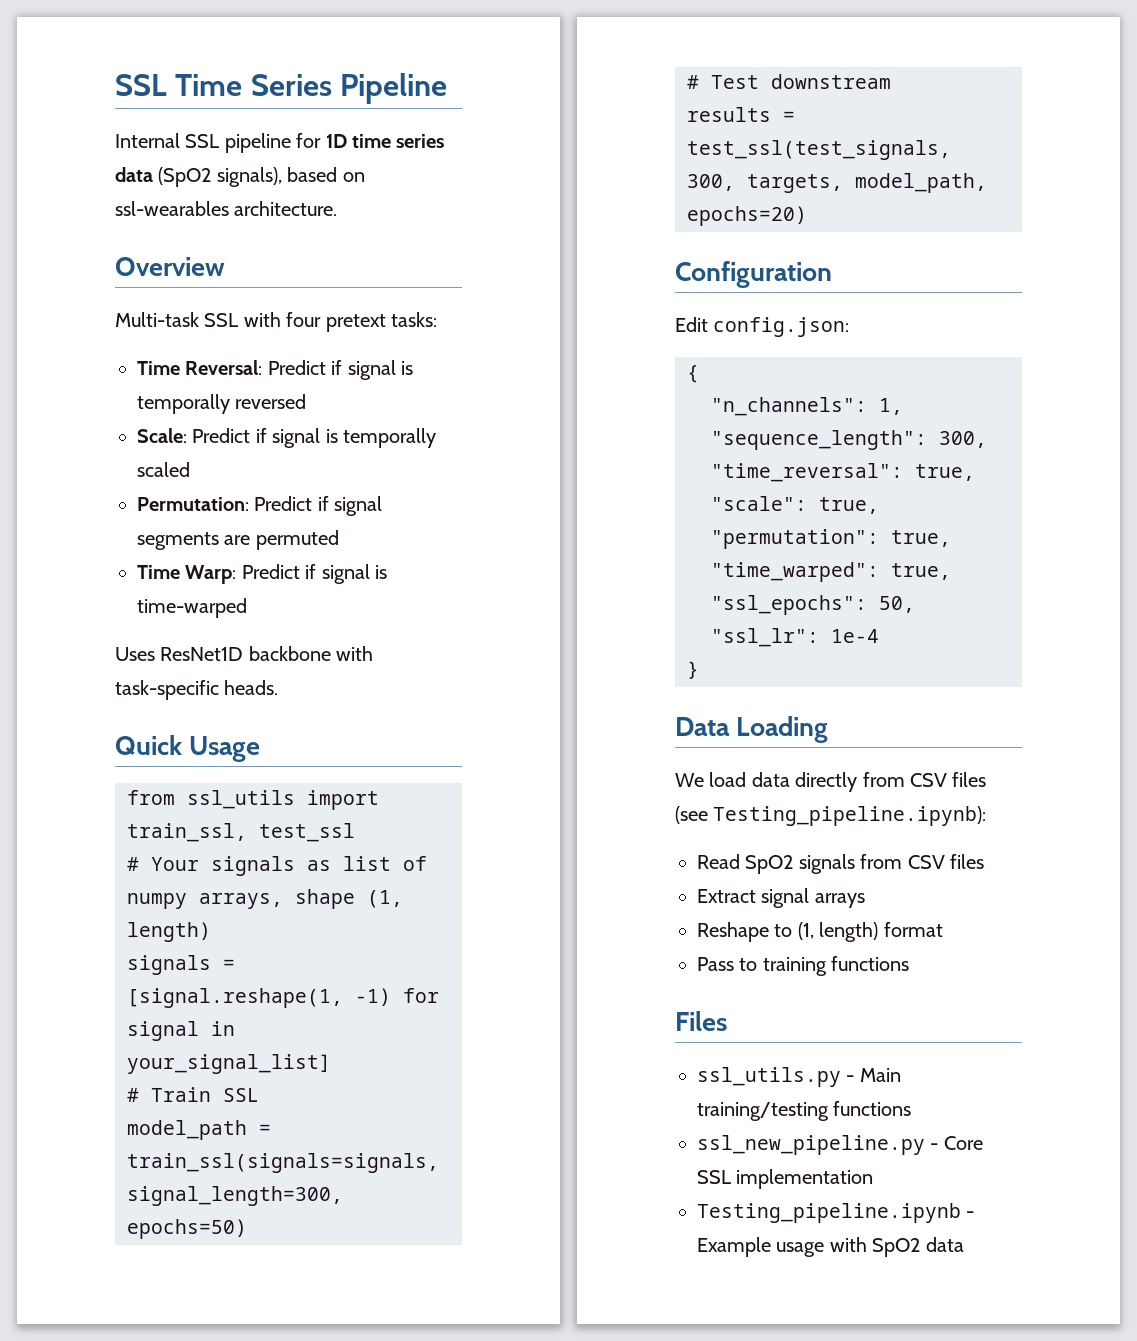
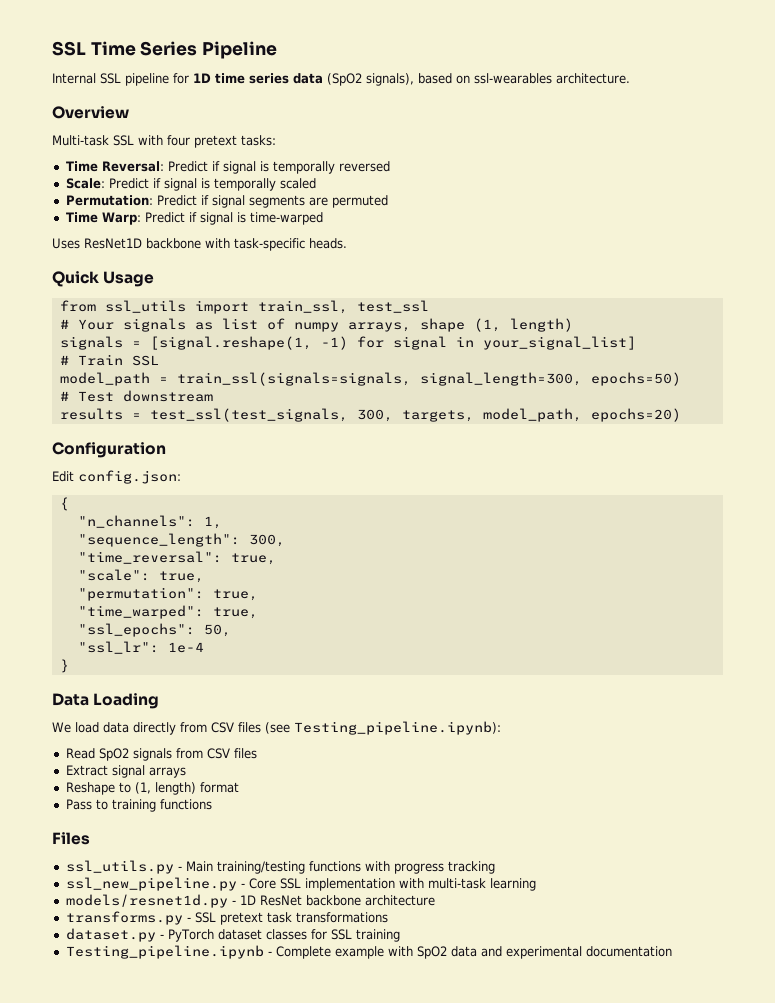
- ssl_utils.py - Main training/testing functions
+ ssl_utils.py - Main training/testing functions with progress tracking
- ssl_new_pipeline.py - Core SSL implementation
+ ssl_new_pipeline.py - Core SSL implementation with multi-task learning
+ models/resnet1d.py - 1D ResNet backbone architecture
+ transforms.py - SSL pretext task transformations
+ dataset.py - PyTorch dataset classes for SSL training
- Testing_pipeline.ipynb - Example usage with SpO2 data
+ Testing_pipeline.ipynb - Complete example with SpO2 data and experimental documentation

